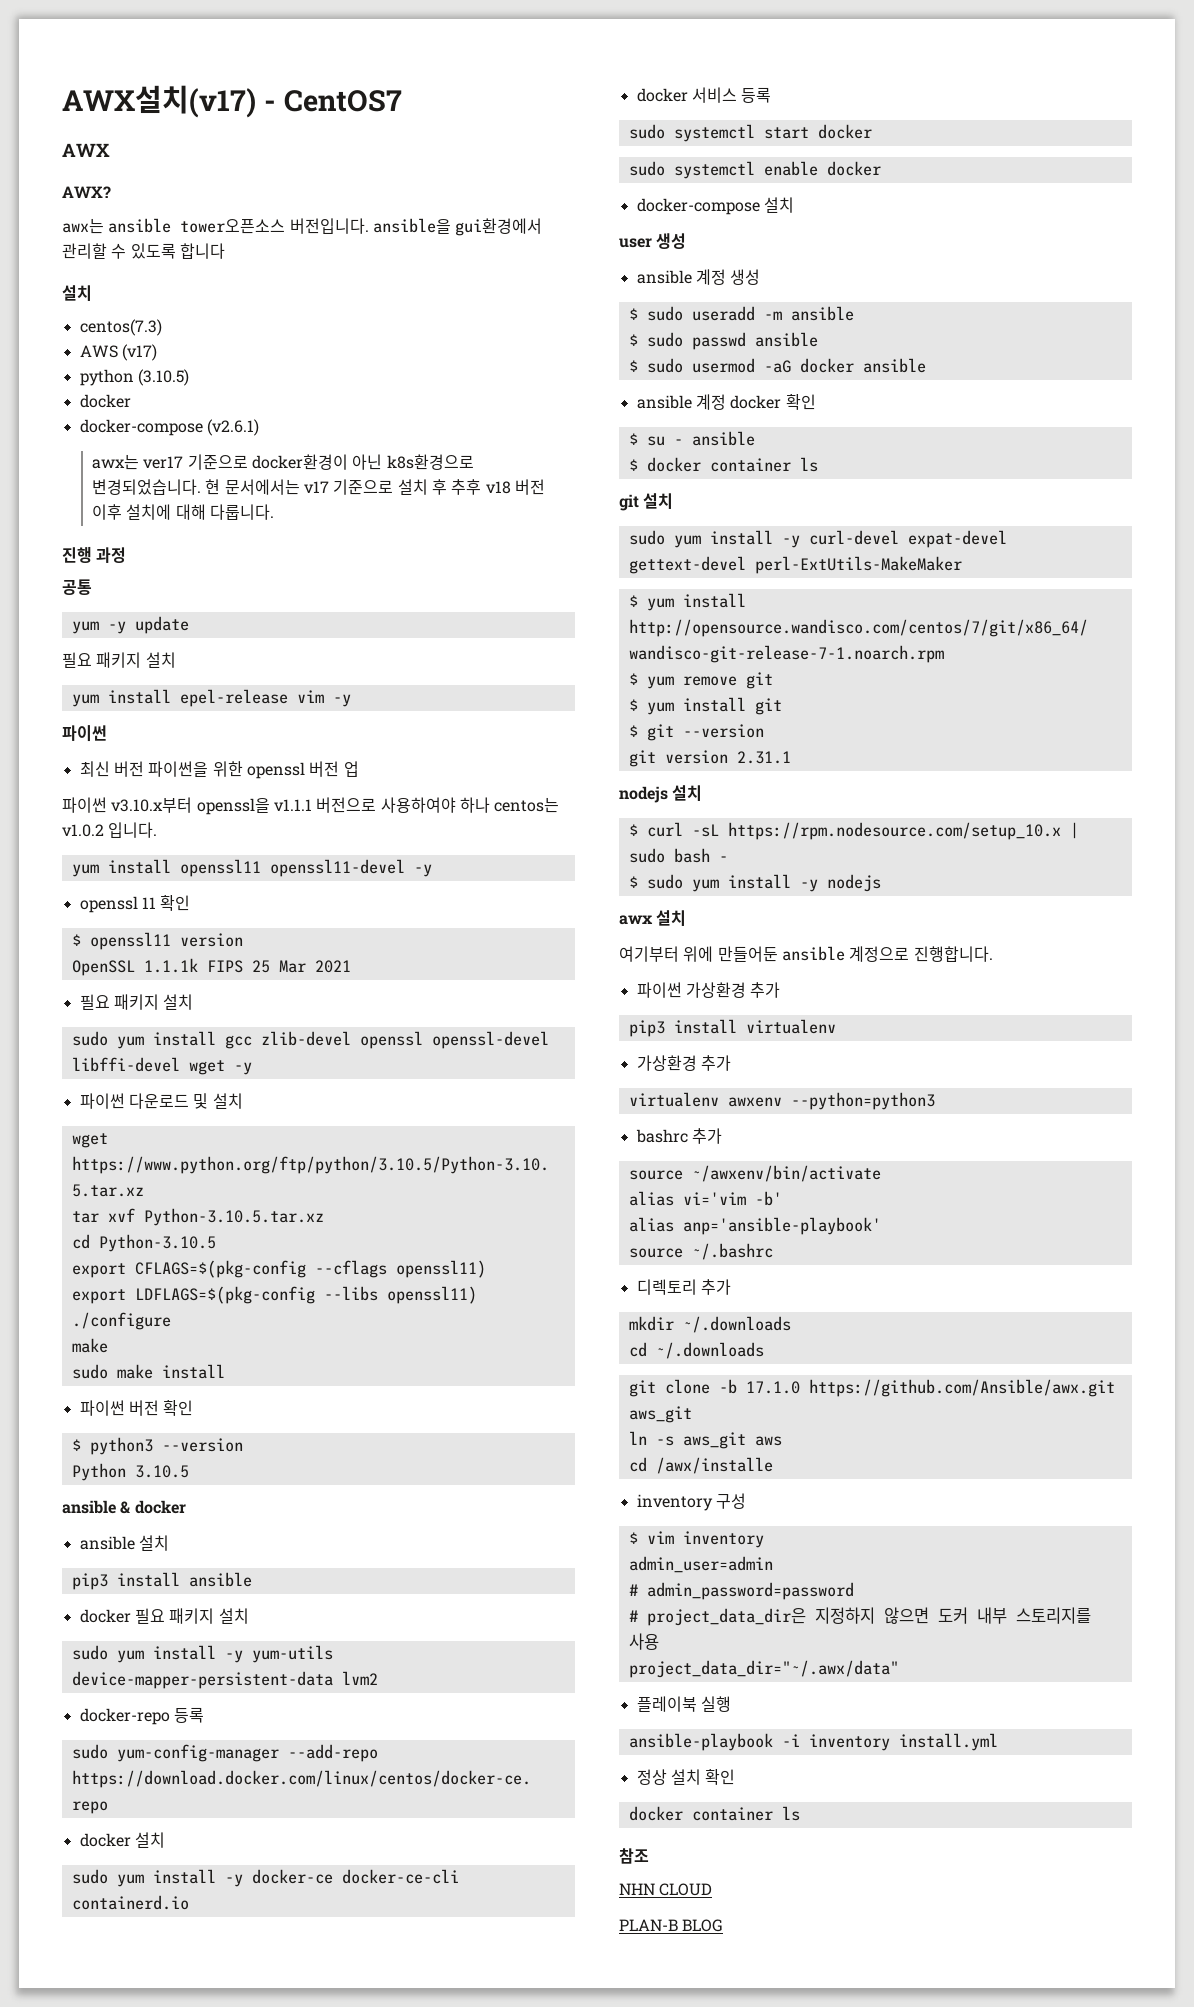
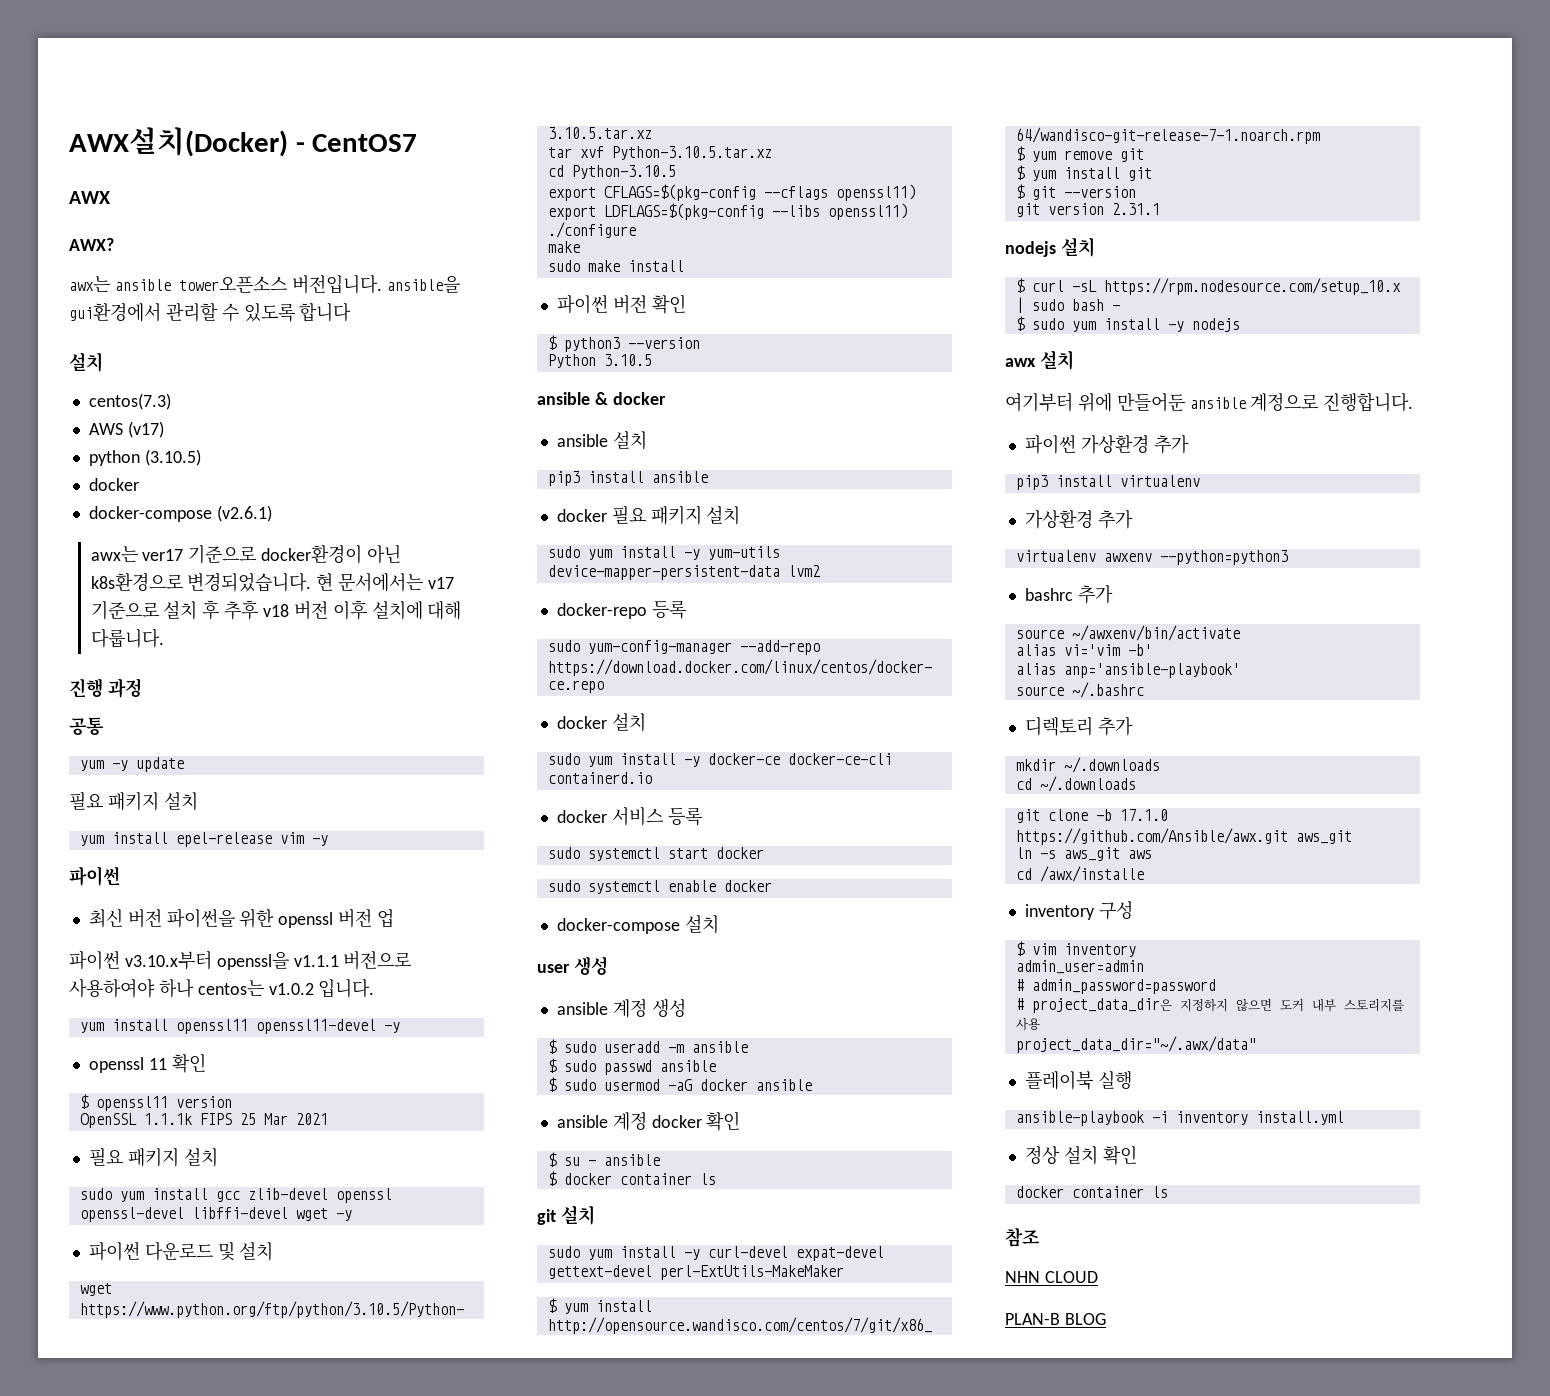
- AWX설치(v17) - CentOS7
+ AWX설치(Docker) - CentOS7

